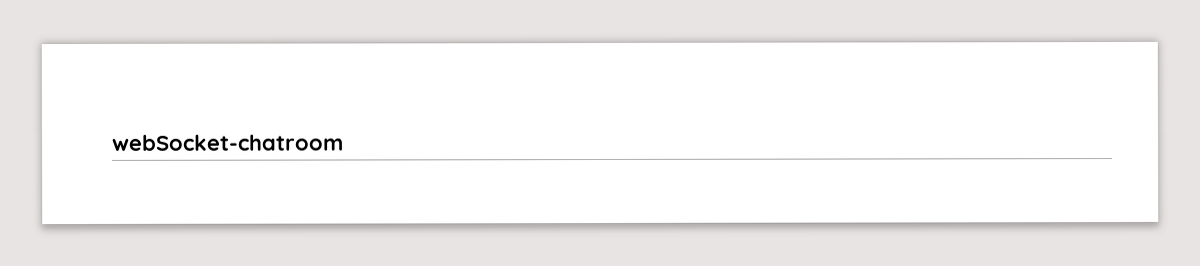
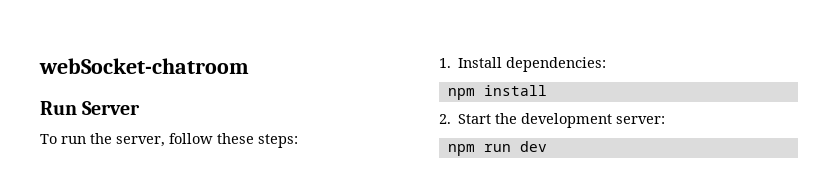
+ Run Server
+ To run the server, follow these steps:
+ 1. Install dependencies:
+ npm install
+ 2. Start the development server:
+ npm run dev

